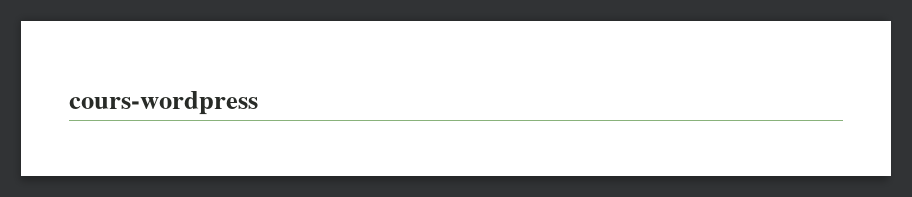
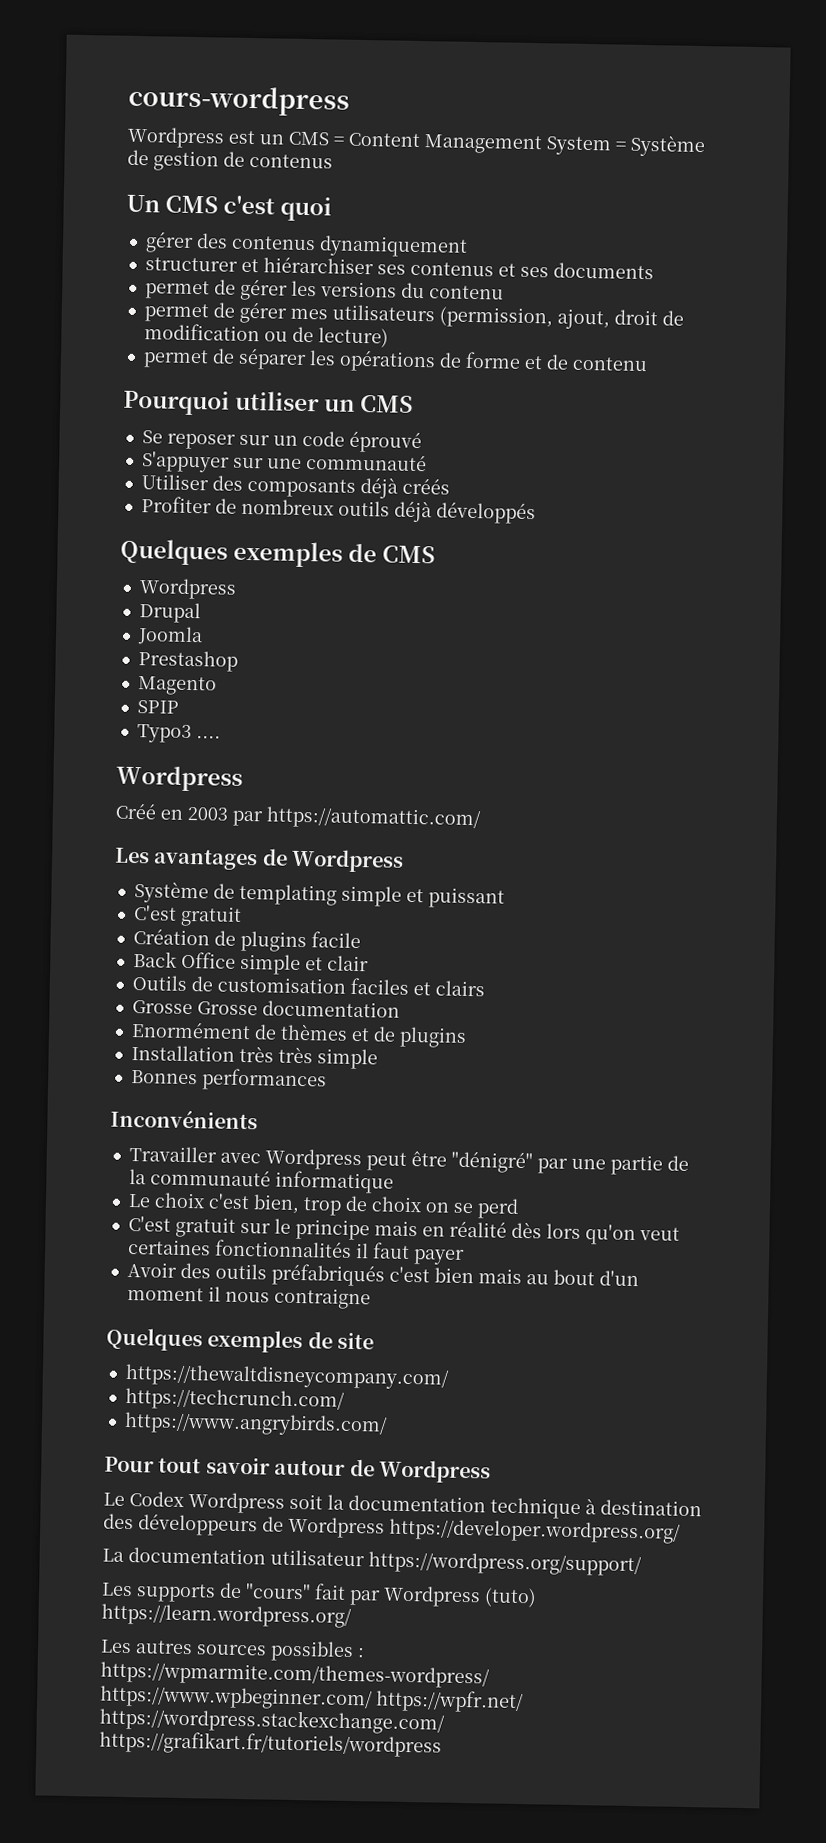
+ Wordpress est un CMS = Content Management System = Système de gestion de contenus
+ Un CMS c'est quoi
+ gérer des contenus dynamiquement
+ structurer et hiérarchiser ses contenus et ses documents
+ permet de gérer les versions du contenu
+ permet de gérer mes utilisateurs (permission, ajout, droit de modification ou de lecture)
+ permet de séparer les opérations de forme et de contenu
+ Pourquoi utiliser un CMS
+ Se reposer sur un code éprouvé
+ S'appuyer sur une communauté
+ Utiliser des composants déjà créés
+ Profiter de nombreux outils déjà développés
+ Quelques exemples de CMS
+ Wordpress
+ Drupal
+ Joomla
+ Prestashop
+ Magento
+ SPIP
+ Typo3 ....
+ Wordpress
+ Créé en 2003 par https://automattic.com/
+ Les avantages de Wordpress
+ Système de templating simple et puissant
+ C'est gratuit
+ Création de plugins facile
+ Back Office simple et clair
+ Outils de customisation faciles et clairs
+ Grosse Grosse documentation
+ Enormément de thèmes et de plugins
+ Installation très très simple
+ Bonnes performances
+ Inconvénients
+ Travailler avec Wordpress peut être "dénigré" par une partie de la communauté informatique
+ Le choix c'est bien, trop de choix on se perd
+ C'est gratuit sur le principe mais en réalité dès lors qu'on veut certaines fonctionnalités il faut payer
+ Avoir des outils préfabriqués c'est bien mais au bout d'un moment il nous contraigne
+ Quelques exemples de site
+ https://thewaltdisneycompany.com/
+ https://techcrunch.com/
+ https://www.angrybirds.com/
+ Pour tout savoir autour de Wordpress
+ Le Codex Wordpress soit la documentation technique à destination des développeurs de Wordpress https://developer.wordpress.org/
+ La documentation utilisateur https://wordpress.org/support/
+ Les supports de "cours" fait par Wordpress (tuto) https://learn.wordpress.org/
+ Les autres sources possibles : https://wpmarmite.com/themes-wordpress/ https://www.wpbeginner.com/ https://wpfr.net/ https://wordpress.stackexchange.com/ https://grafikart.fr/tutoriels/wordpress

